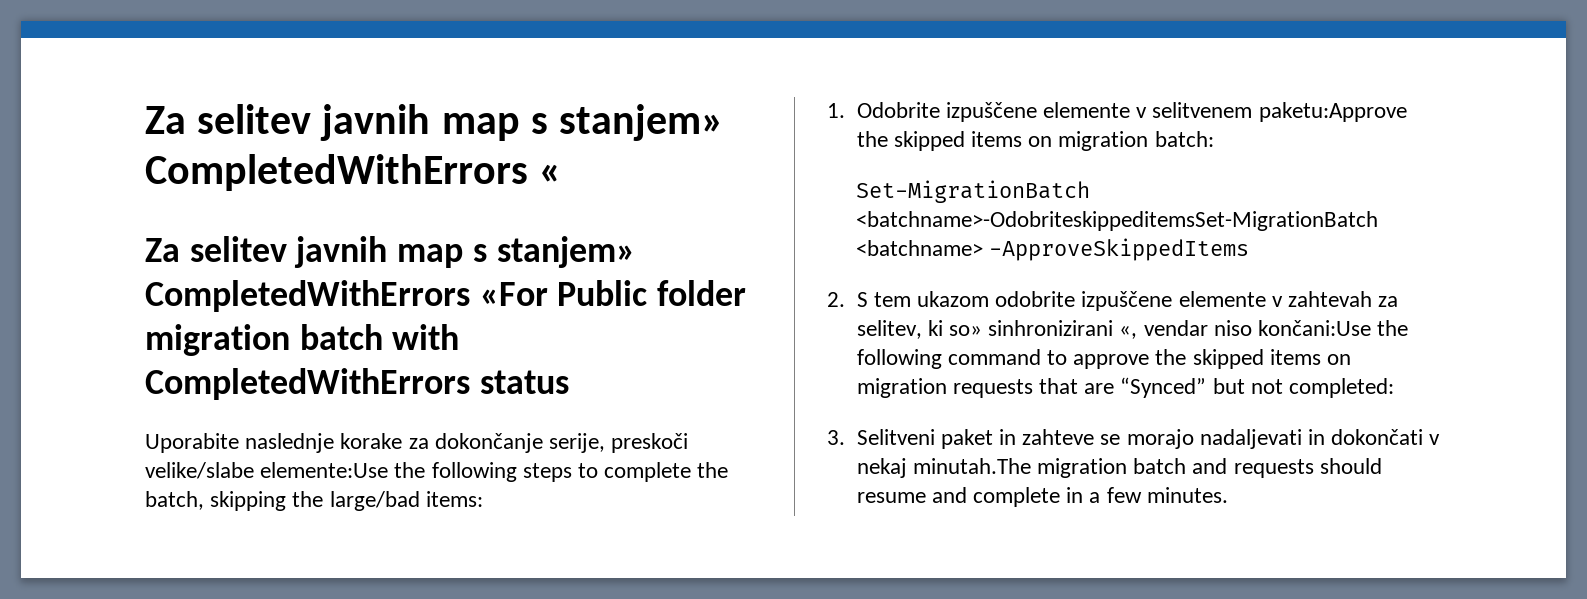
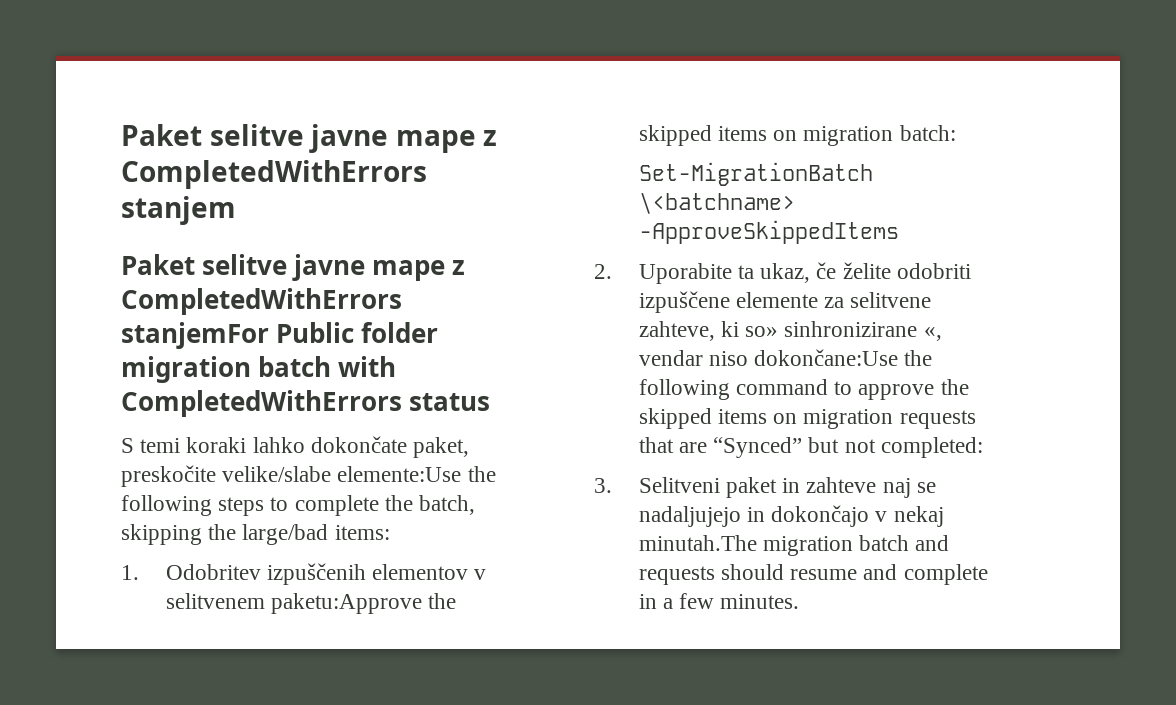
- Za selitev javnih map s stanjem» CompletedWithErrors «
- Za selitev javnih map s stanjem» CompletedWithErrors «For Public folder migration batch with CompletedWithErrors status
+ Paket selitve javne mape z CompletedWithErrors stanjem
+ Paket selitve javne mape z CompletedWithErrors stanjemFor Public folder migration batch with CompletedWithErrors status
- Uporabite naslednje korake za dokončanje serije, preskoči velike/slabe elemente:Use the following steps to complete the batch, skipping the large/bad items:
+ S temi koraki lahko dokončate paket, preskočite velike/slabe elemente:Use the following steps to complete the batch, skipping the large/bad items:
- 1. Odobrite izpuščene elemente v selitvenem paketu:Approve the skipped items on migration batch:
+ 1. Odobritev izpuščenih elementov v selitvenem paketu:Approve the skipped items on migration batch:
- Set-MigrationBatch <batchname>-OdobriteskippeditemsSet-MigrationBatch <batchname> -ApproveSkippedItems
+ Set-MigrationBatch \<batchname> -ApproveSkippedItems
- 2. S tem ukazom odobrite izpuščene elemente v zahtevah za selitev, ki so» sinhronizirani «, vendar niso končani:Use the following command to approve the skipped items on migration requests that are “Synced” but not completed:
+ 2. Uporabite ta ukaz, če želite odobriti izpuščene elemente za selitvene zahteve, ki so» sinhronizirane «, vendar niso dokončane:Use the following command to approve the skipped items on migration requests that are “Synced” but not completed:
- 3. Selitveni paket in zahteve se morajo nadaljevati in dokončati v nekaj minutah.The migration batch and requests should resume and complete in a few minutes.
+ 3. Selitveni paket in zahteve naj se nadaljujejo in dokončajo v nekaj minutah.The migration batch and requests should resume and complete in a few minutes.

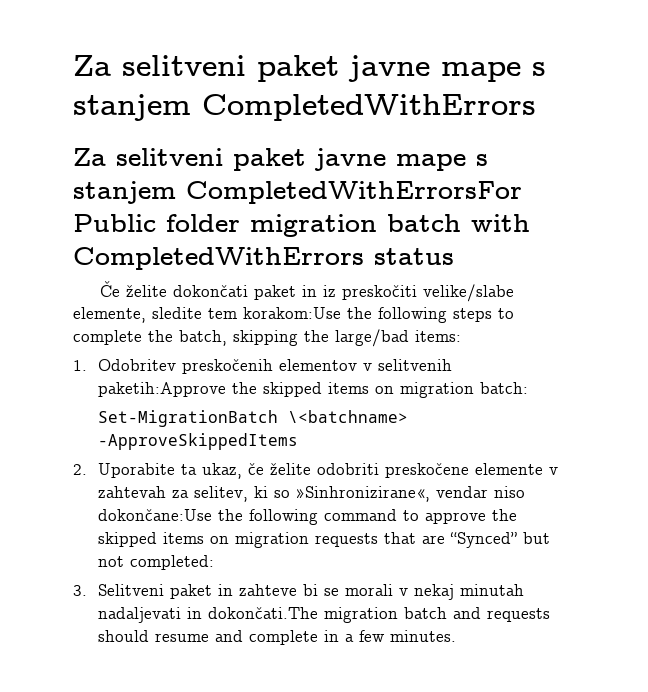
- Paket selitve javne mape z CompletedWithErrors stanjem
- Paket selitve javne mape z CompletedWithErrors stanjemFor Public folder migration batch with CompletedWithErrors status
+ Za selitveni paket javne mape s stanjem CompletedWithErrors
+ Za selitveni paket javne mape s stanjem CompletedWithErrorsFor Public folder migration batch with CompletedWithErrors status
- S temi koraki lahko dokončate paket, preskočite velike/slabe elemente:Use the following steps to complete the batch, skipping the large/bad items:
+ Če želite dokončati paket in iz preskočiti velike/slabe elemente, sledite tem korakom:Use the following steps to complete the batch, skipping the large/bad items:
- 1. Odobritev izpuščenih elementov v selitvenem paketu:Approve the skipped items on migration batch:
+ 1. Odobritev preskočenih elementov v selitvenih paketih:Approve the skipped items on migration batch:
- 2. Uporabite ta ukaz, če želite odobriti izpuščene elemente za selitvene zahteve, ki so» sinhronizirane «, vendar niso dokončane:Use the following command to approve the skipped items on migration requests that are “Synced” but not completed:
+ 2. Uporabite ta ukaz, če želite odobriti preskočene elemente v zahtevah za selitev, ki so »Sinhronizirane«, vendar niso dokončane:Use the following command to approve the skipped items on migration requests that are “Synced” but not completed:
- 3. Selitveni paket in zahteve naj se nadaljujejo in dokončajo v nekaj minutah.The migration batch and requests should resume and complete in a few minutes.
+ 3. Selitveni paket in zahteve bi se morali v nekaj minutah nadaljevati in dokončati.The migration batch and requests should resume and complete in a few minutes.

